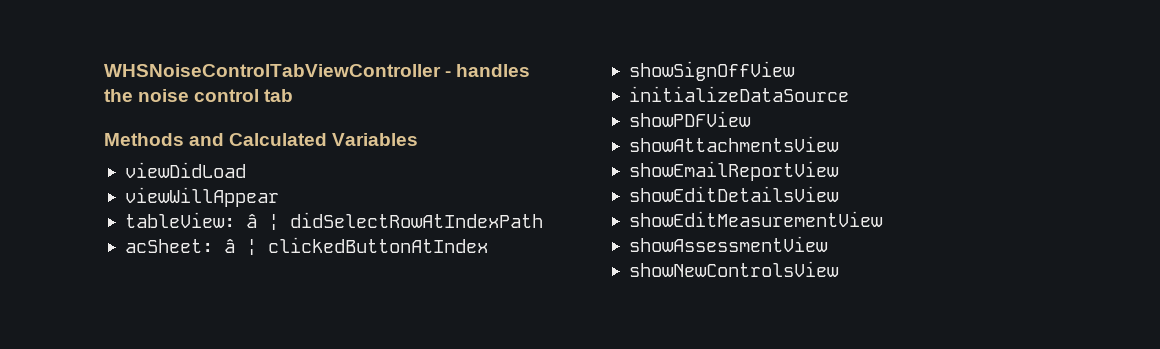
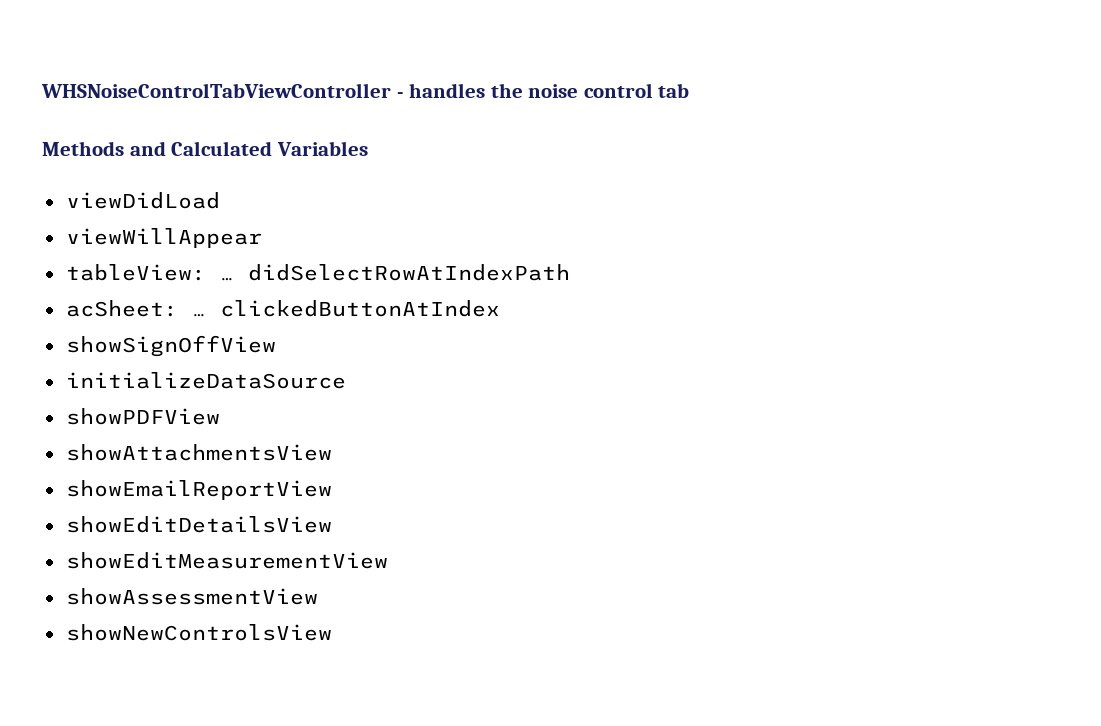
- tableView: â ¦ didSelectRowAtIndexPath
+ tableView: … didSelectRowAtIndexPath
- acSheet: â ¦ clickedButtonAtIndex
+ acSheet: … clickedButtonAtIndex

